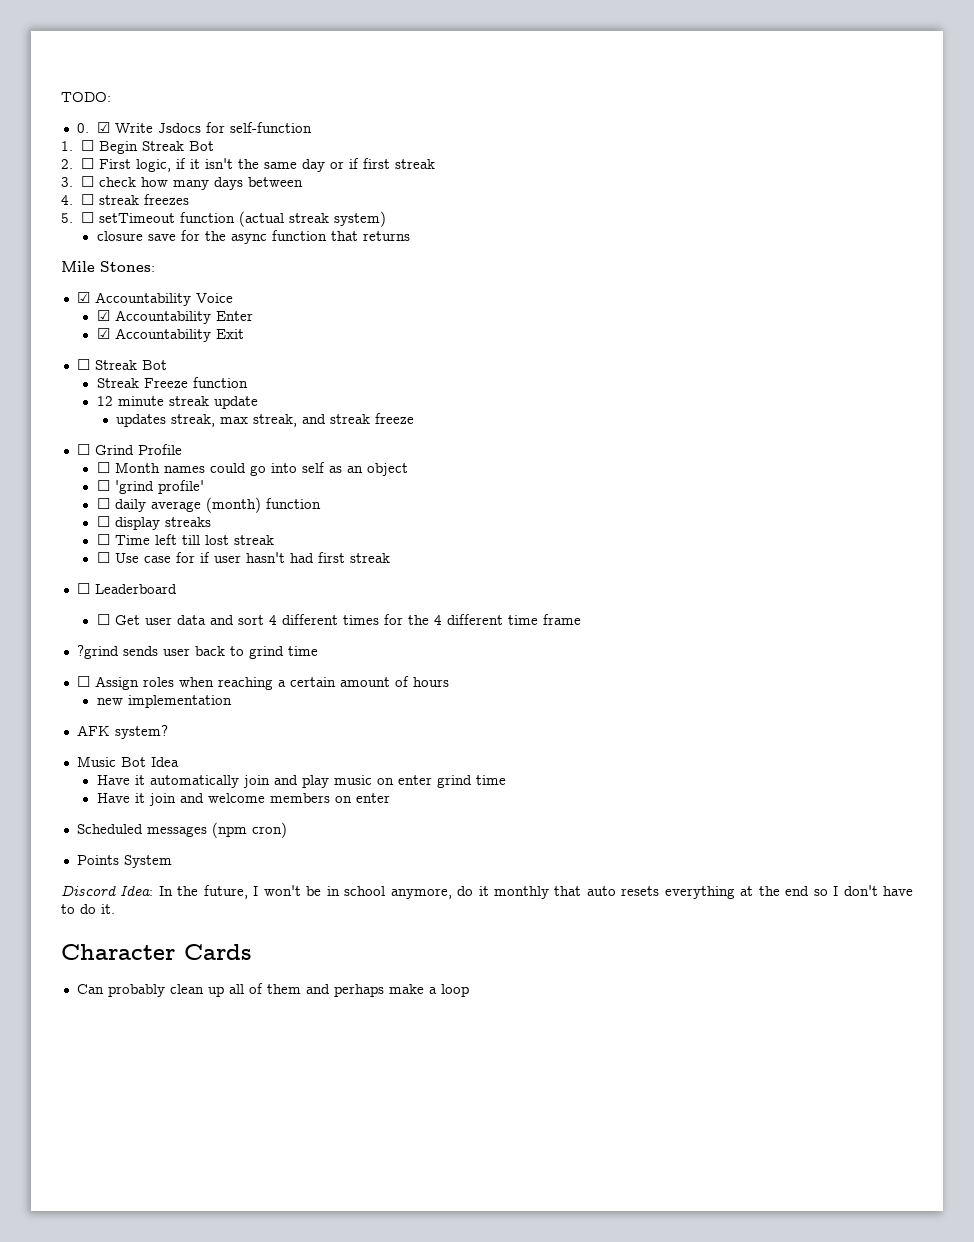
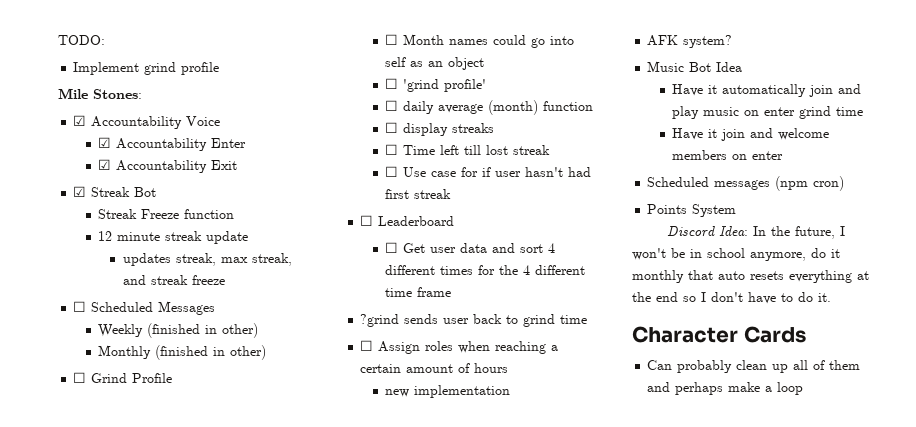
- 0. ☑ Write Jsdocs for self-function
- 1. ☐ Begin Streak Bot
- 2. ☐ First logic, if it isn't the same day or if first streak
- 3. ☐ check how many days between
- 4. ☐ streak freezes
- 5. ☐ setTimeout function (actual streak system)
- closure save for the async function that returns
+ Implement grind profile
- ☐ Streak Bot
+ ☑ Streak Bot
+ ☐ Scheduled Messages
+ Weekly (finished in other)
+ Monthly (finished in other)

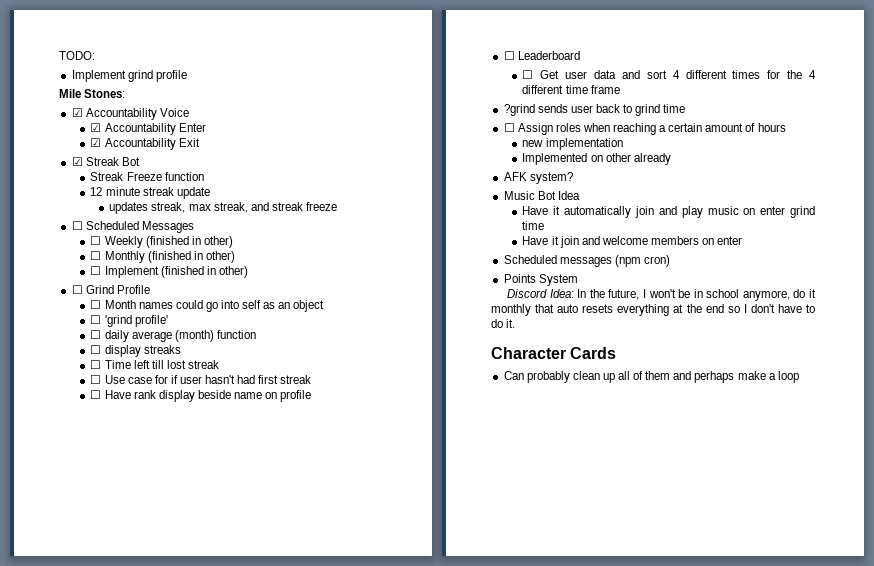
- Weekly (finished in other)
+ ☐ Weekly (finished in other)
- Monthly (finished in other)
+ ☐ Monthly (finished in other)
+ ☐ Implement (finished in other)
+ ☐ Have rank display beside name on profile
+ Implemented on other already

